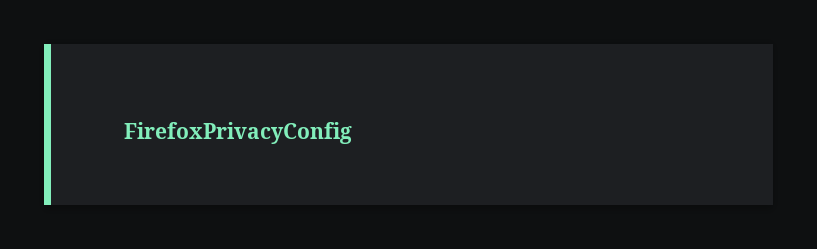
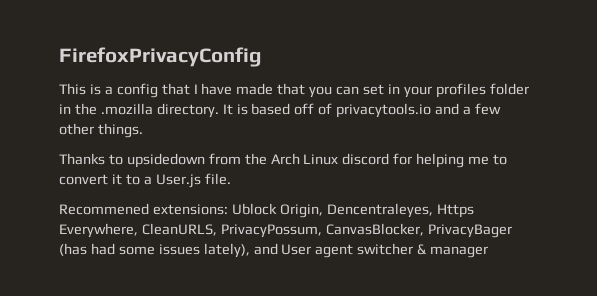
+ This is a config that I have made that you can set in your profiles folder in the .mozilla directory. It is based off of privacytools.io and a few other things.
+ Thanks to upsidedown from the Arch Linux discord for helping me to convert it to a User.js file.
+ Recommened extensions: Ublock Origin, Dencentraleyes, Https Everywhere, CleanURLS, PrivacyPossum, CanvasBlocker, PrivacyBager (has had some issues lately), and User agent switcher & manager

